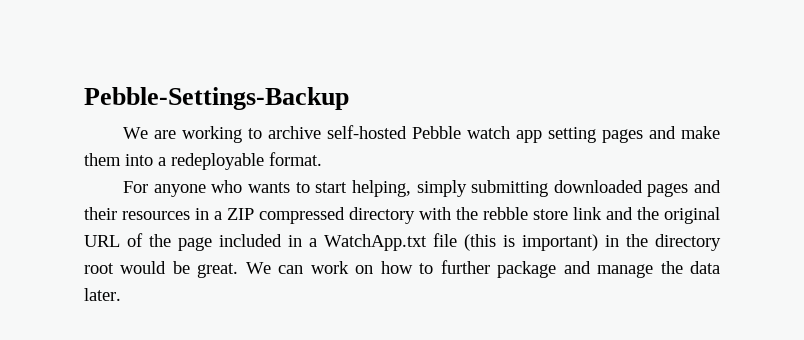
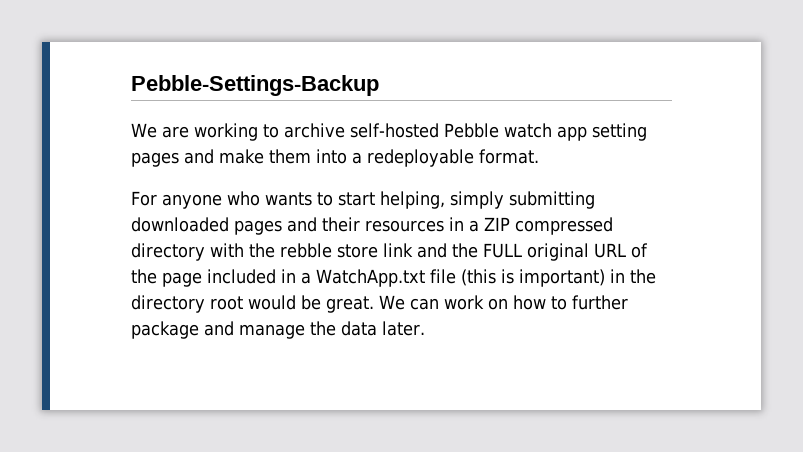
- For anyone who wants to start helping, simply submitting downloaded pages and their resources in a ZIP compressed directory with the rebble store link and the original URL of the page included in a WatchApp.txt file (this is important) in the directory root would be great.
+ For anyone who wants to start helping, simply submitting downloaded pages and their resources in a ZIP compressed directory with the rebble store link and the FULL original URL of the page included in a WatchApp.txt file (this is important) in the directory root would be great.

